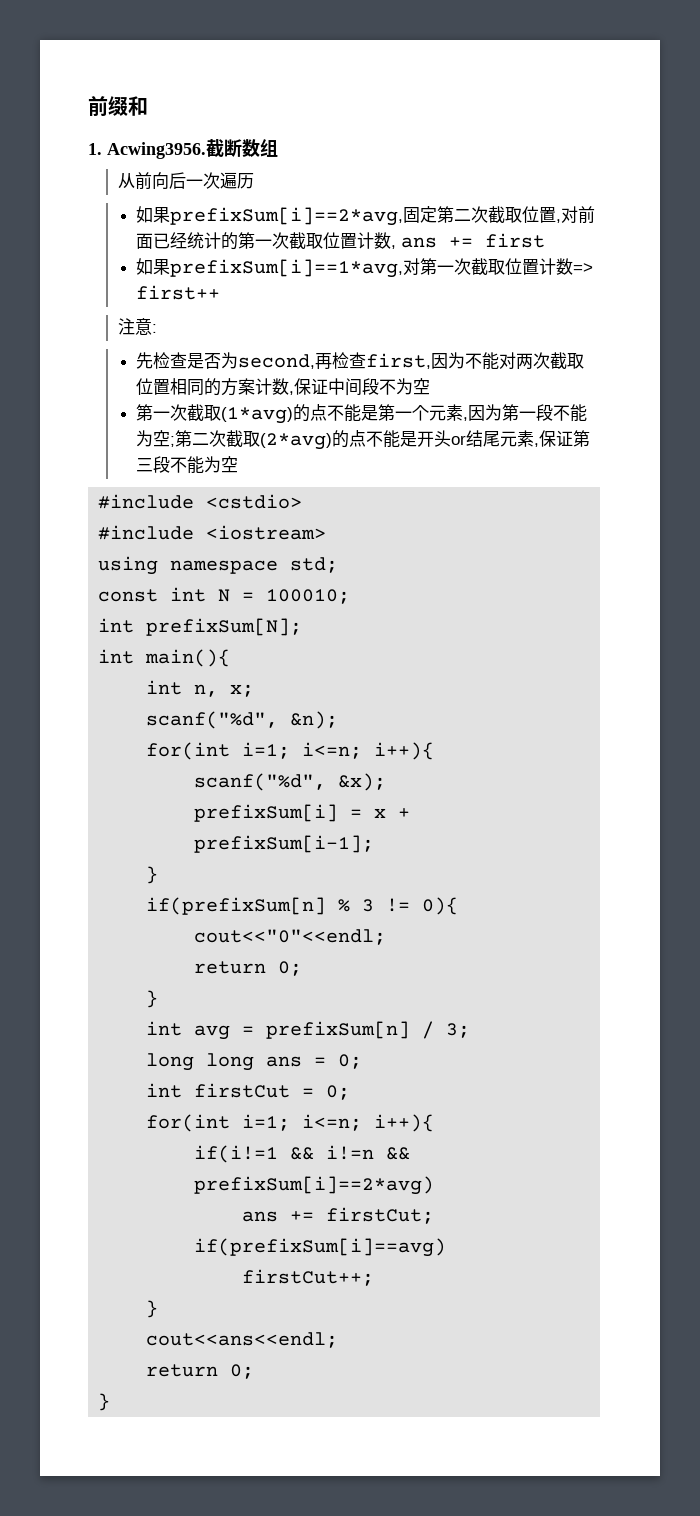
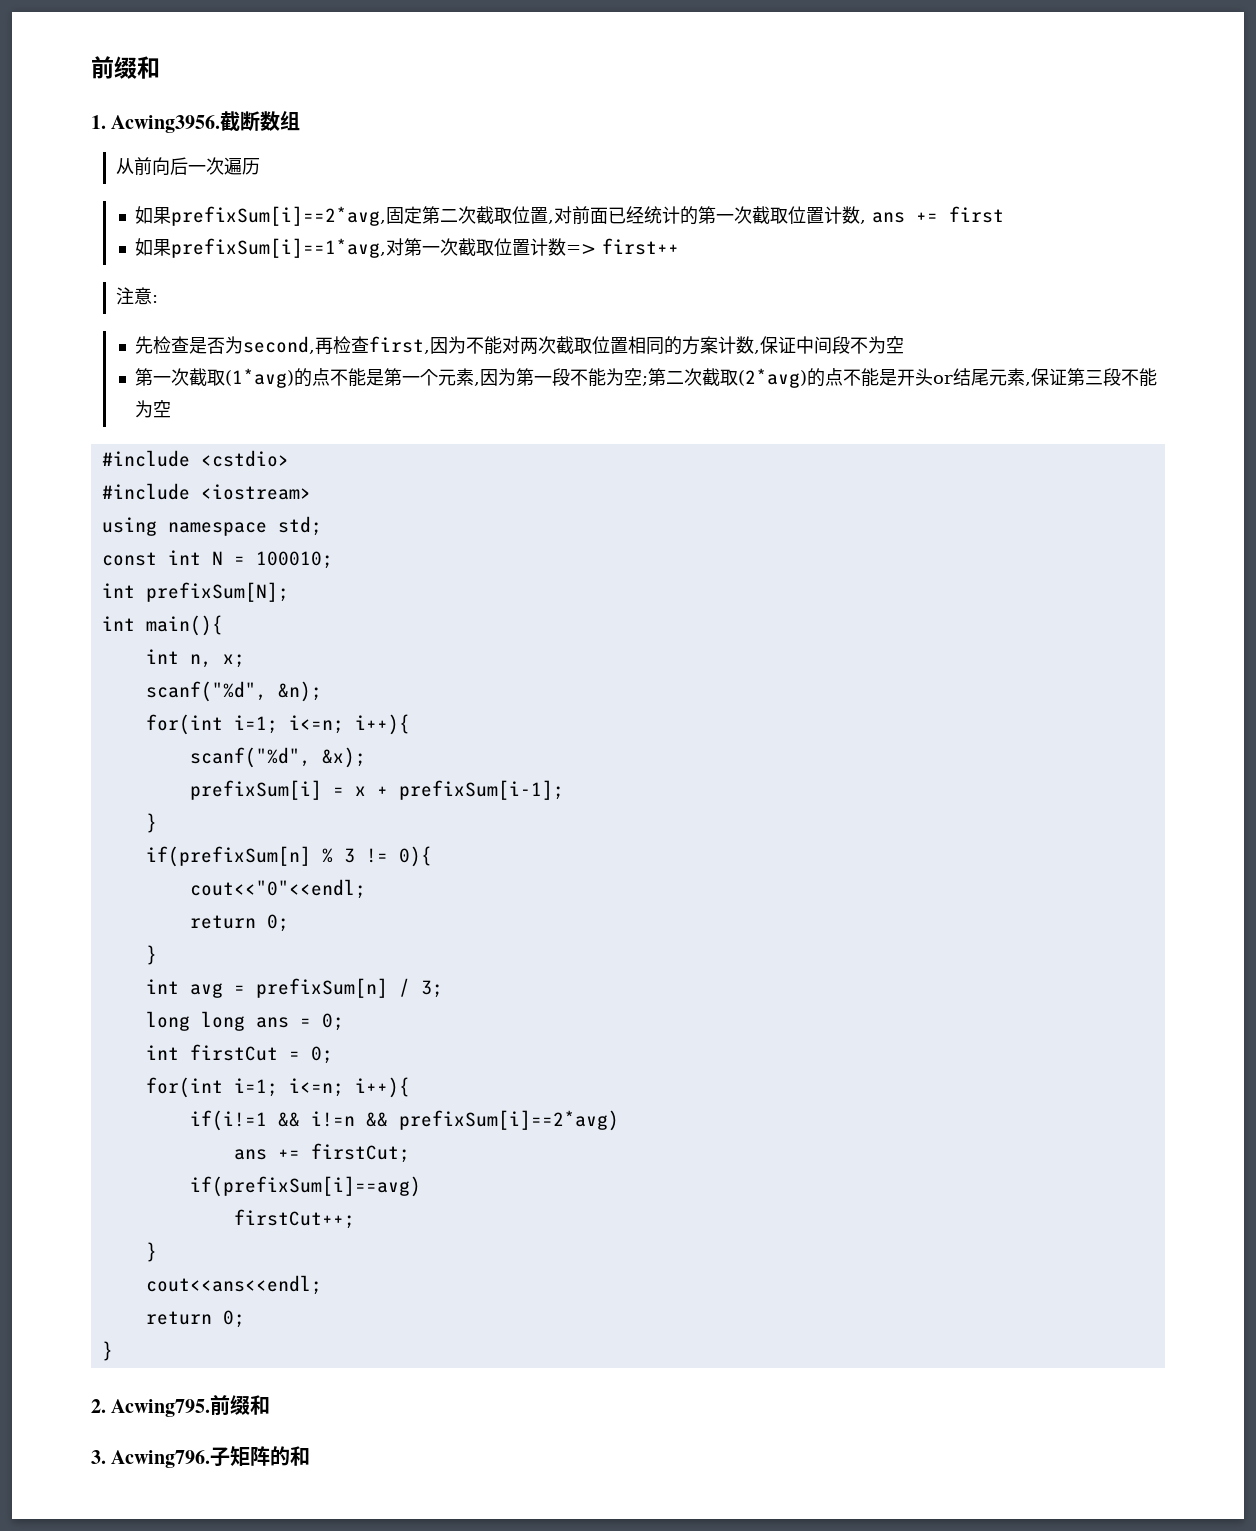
+ 2. Acwing795.前缀和
+ 3. Acwing796.子矩阵的和

